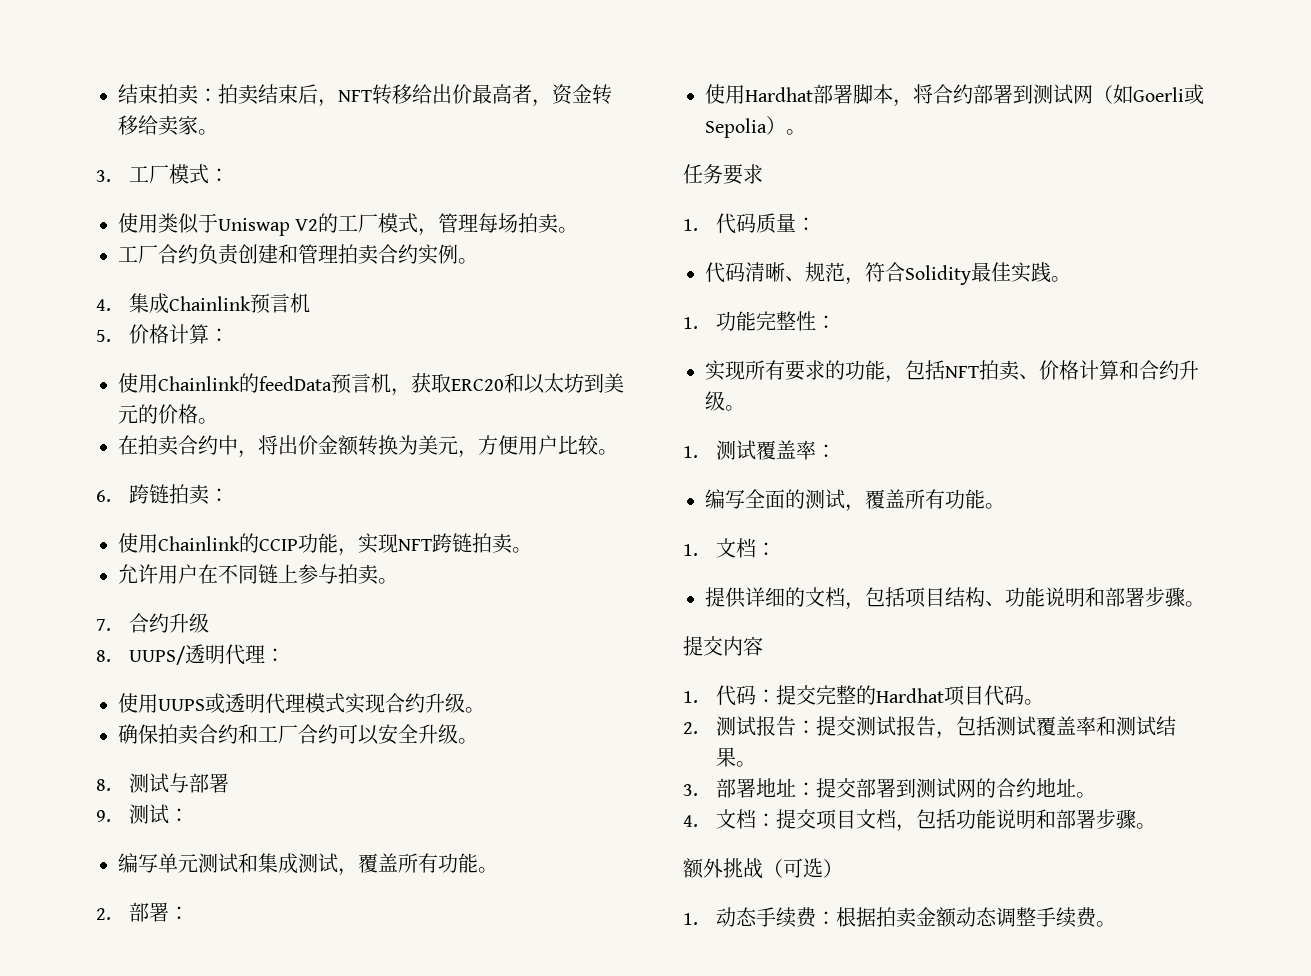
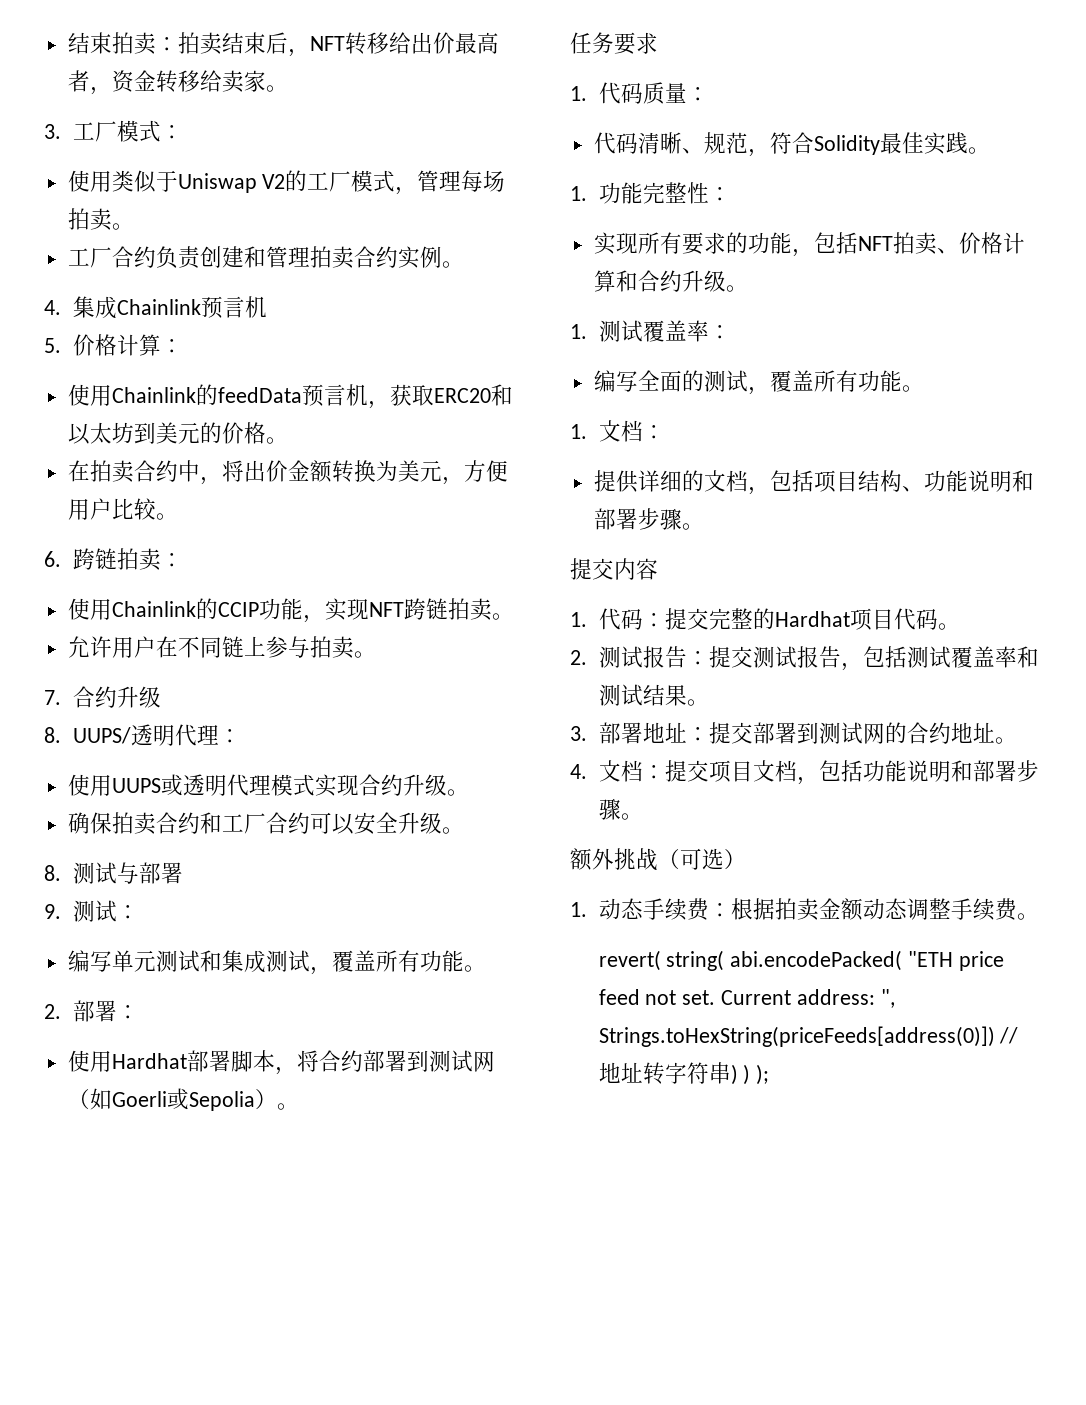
+ revert( string( abi.encodePacked( "ETH price feed not set. Current address: ", Strings.toHexString(priceFeeds[address(0)]) // 地址转字符串) ) );

